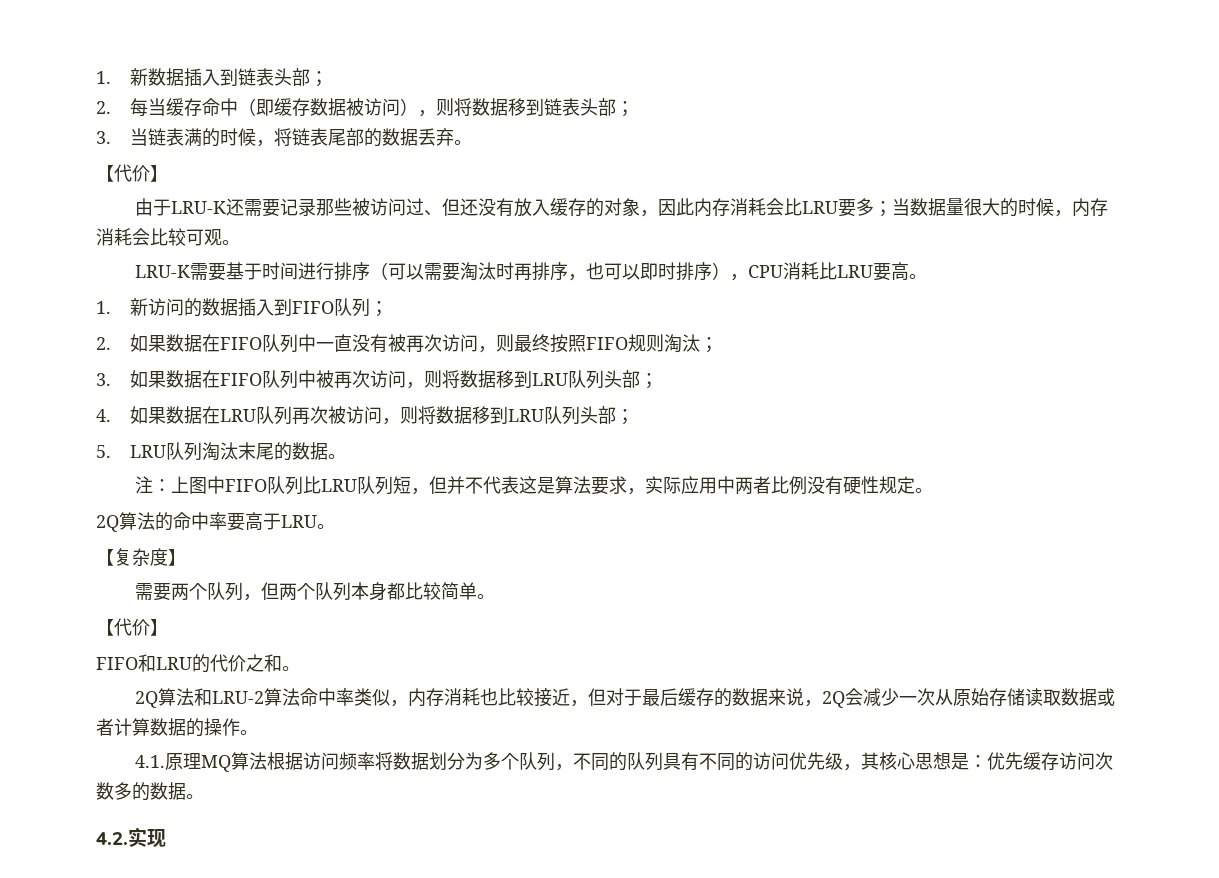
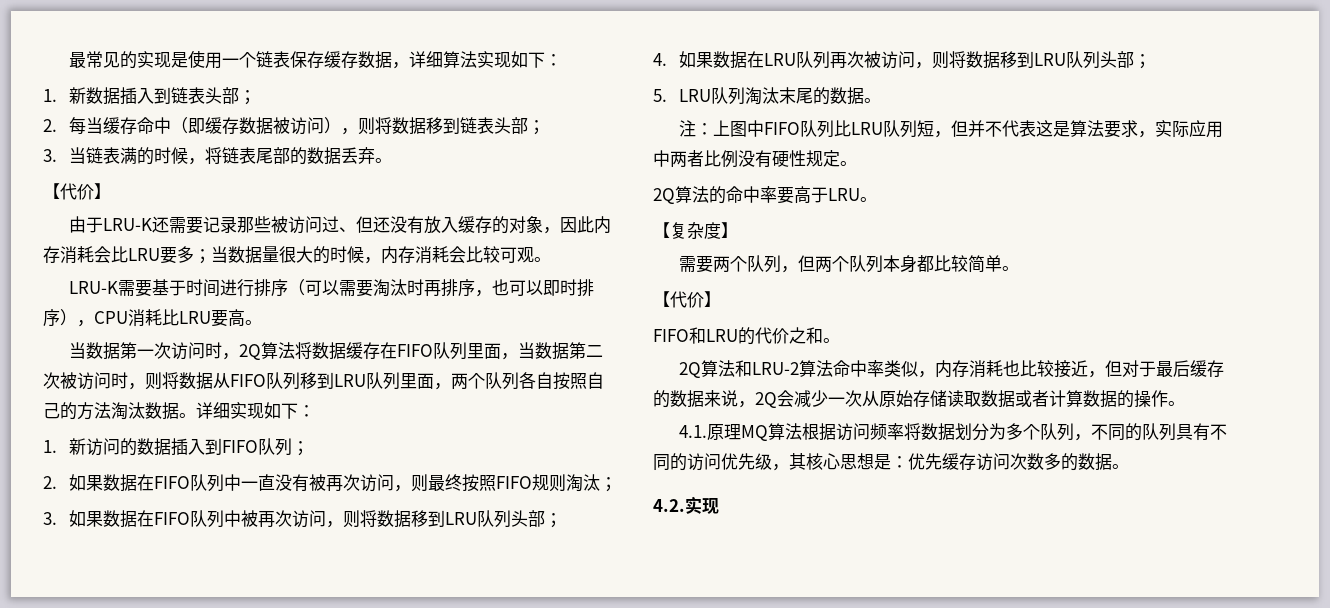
+ 最常见的实现是使用一个链表保存缓存数据，详细算法实现如下：
+ 当数据第一次访问时，2Q算法将数据缓存在FIFO队列里面，当数据第二次被访问时，则将数据从FIFO队列移到LRU队列里面，两个队列各自按照自己的方法淘汰数据。详细实现如下：

